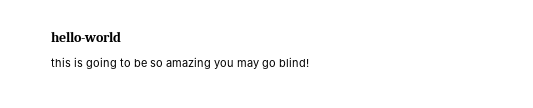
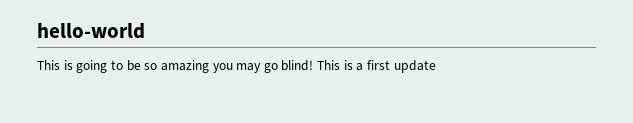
- this is going to be so amazing you may go blind!
+ This is going to be so amazing you may go blind!
+ This is a first update

